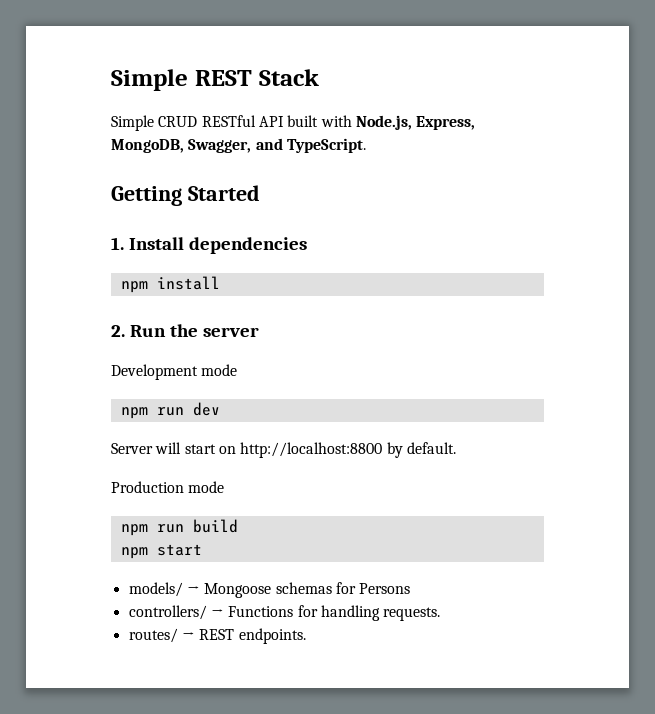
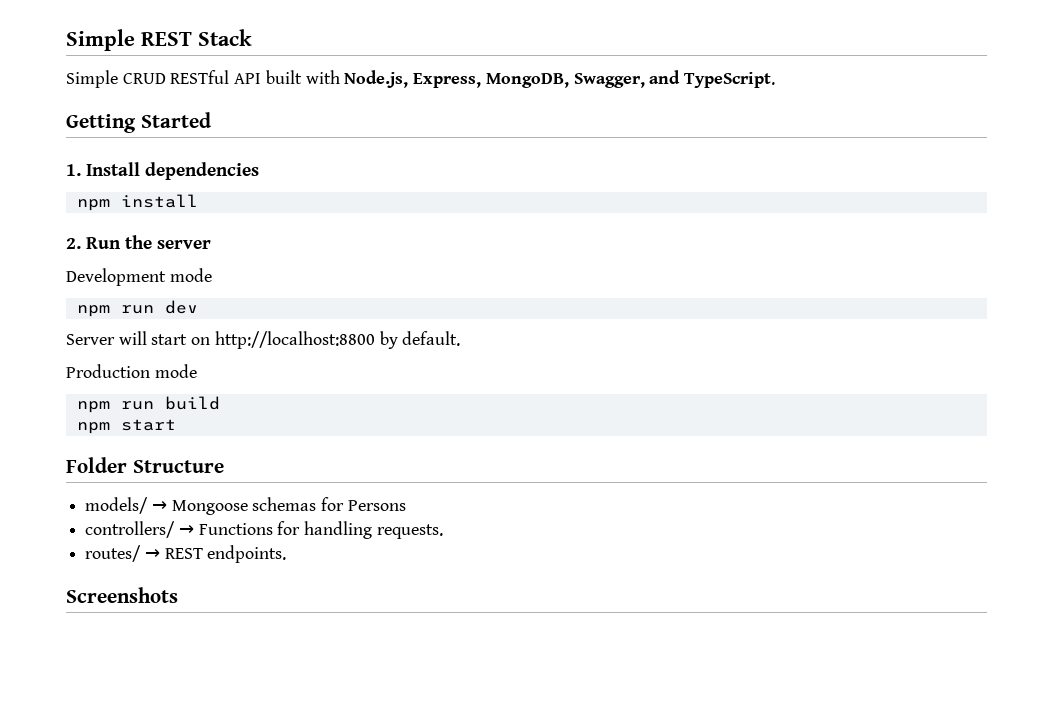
+ Folder Structure
+ Screenshots

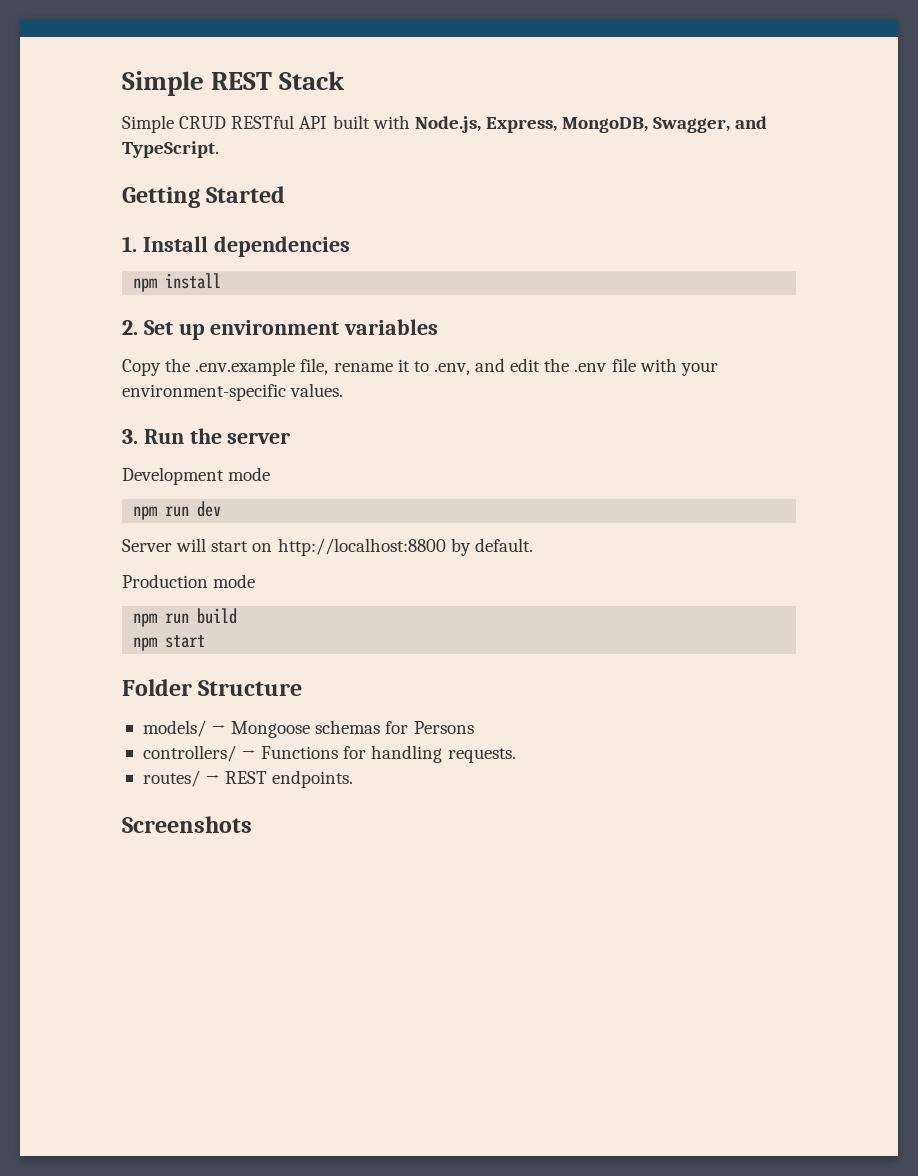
- 2. Run the server
+ 2. Set up environment variables
+ Copy the .env.example file, rename it to .env, and edit the .env file with your environment-specific values.
+ 3. Run the server

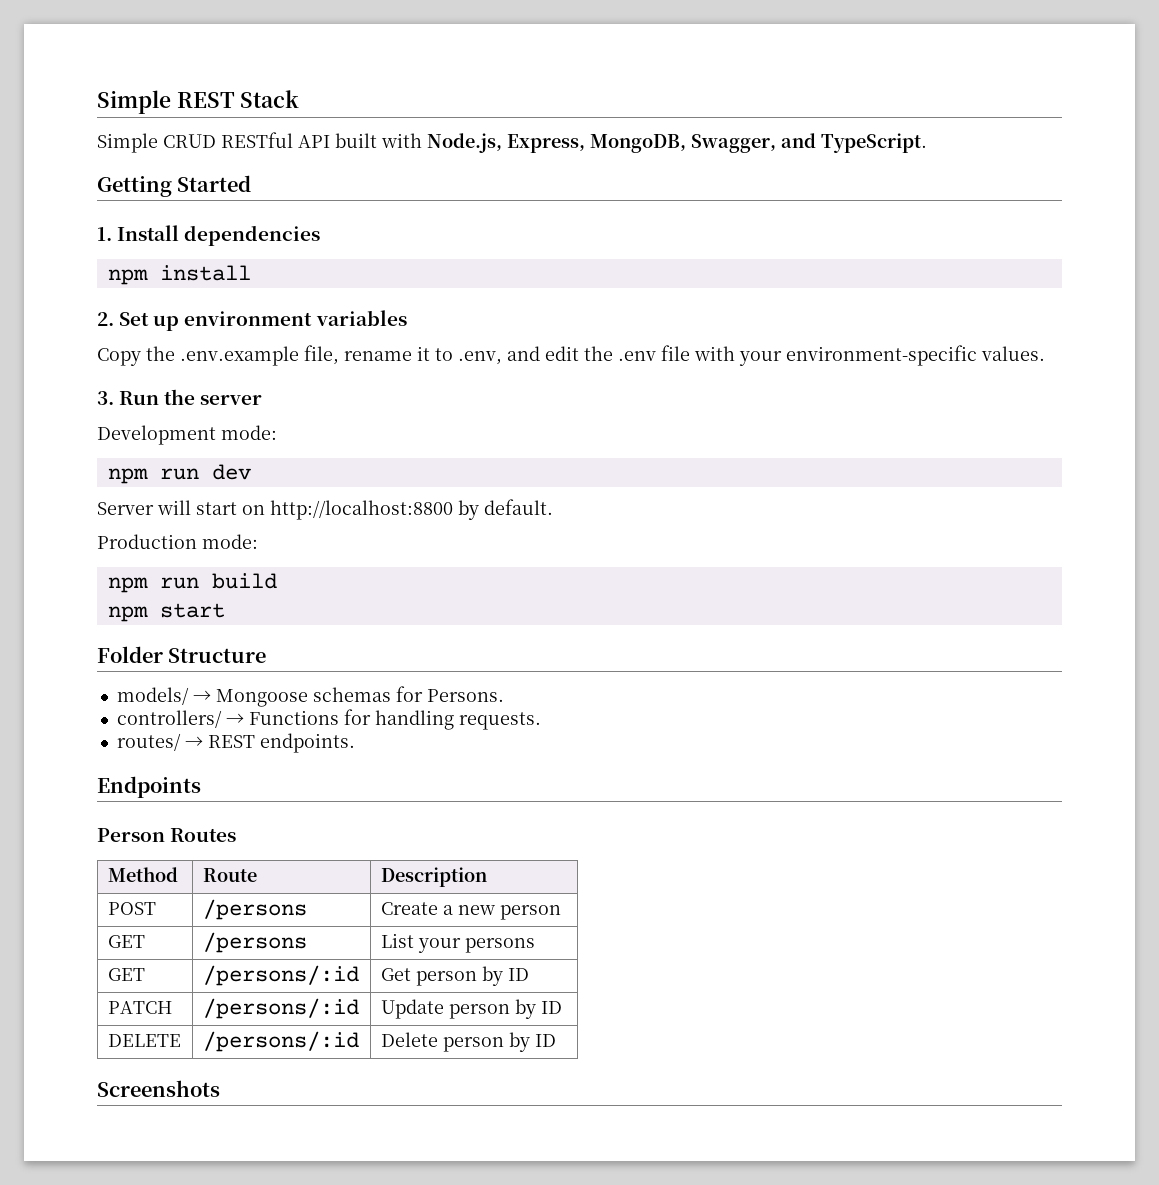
- Development mode
+ Development mode:
- Production mode
+ Production mode:
- models/ → Mongoose schemas for Persons
+ models/ → Mongoose schemas for Persons.
+ Endpoints
+ Person Routes
+ Method | Route | Description
+ POST | /persons | Create a new person
+ GET | /persons | List your persons
+ GET | /persons/:id | Get person by ID
+ PATCH | /persons/:id | Update person by ID
+ DELETE | /persons/:id | Delete person by ID

